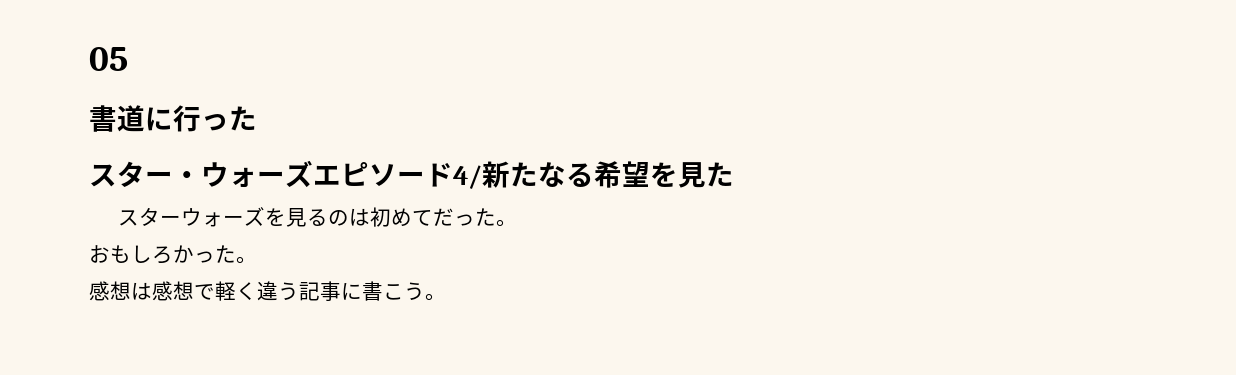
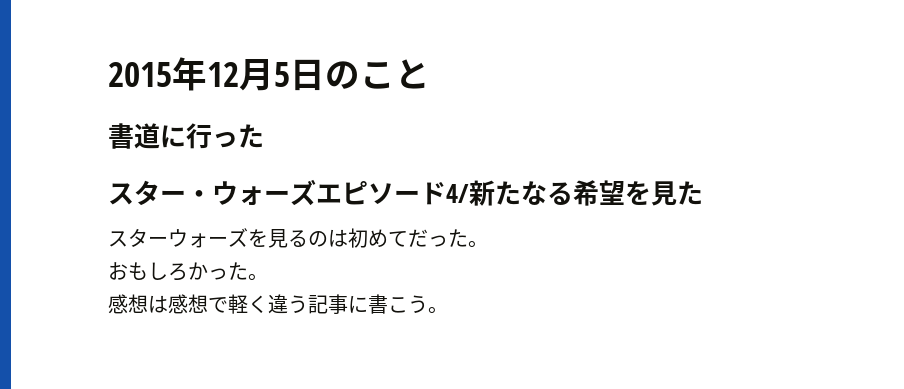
- 05
+ 2015年12月5日のこと

